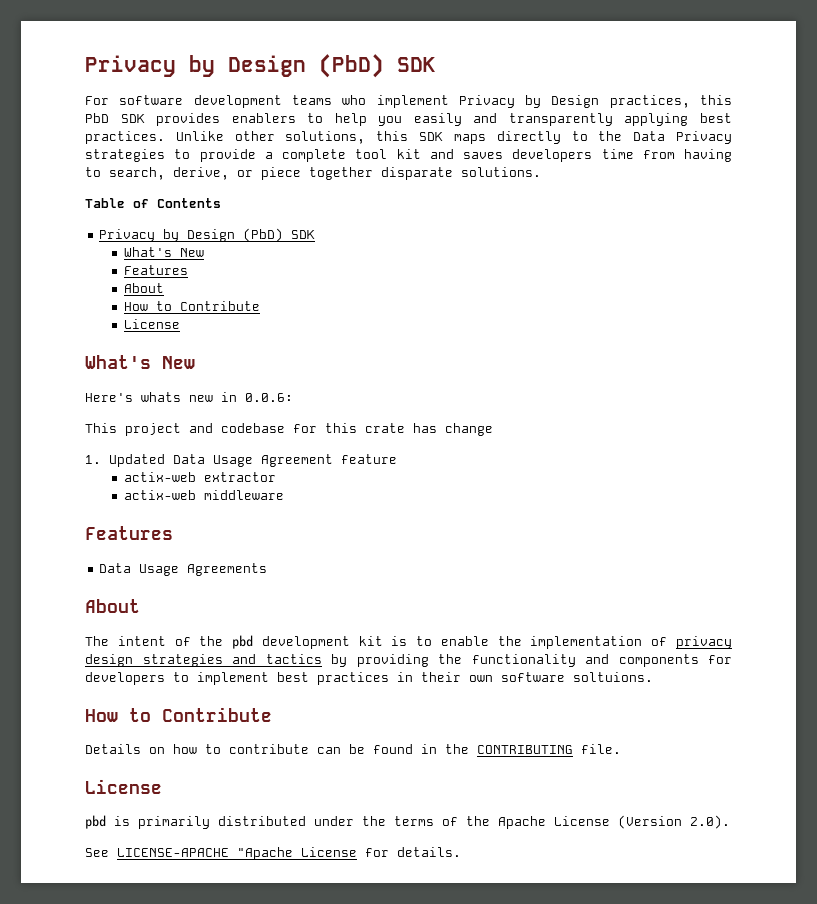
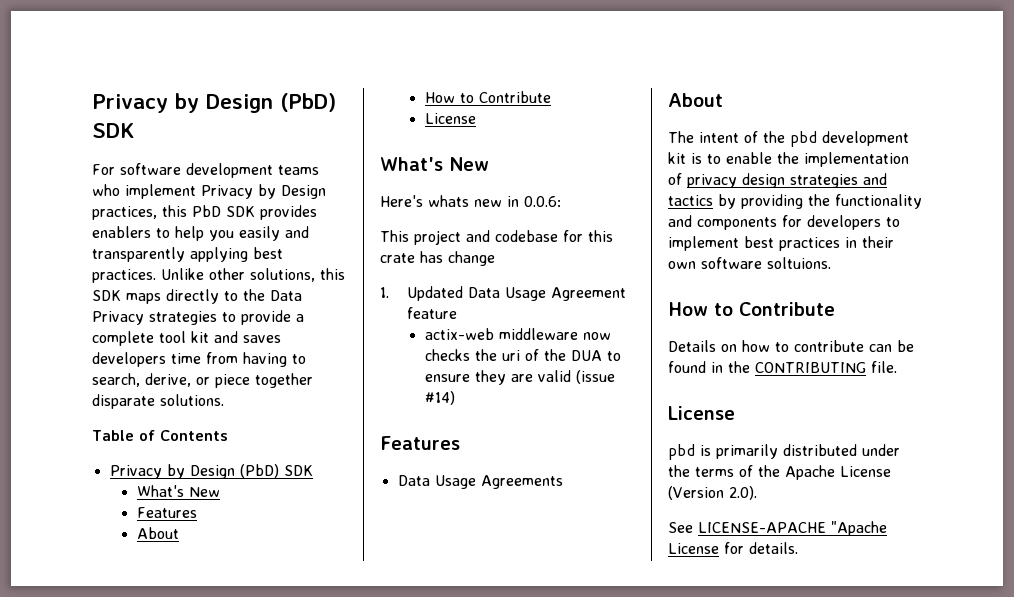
- actix-web extractor
- actix-web middleware
+ actix-web middleware now checks the uri of the DUA to ensure they are valid (issue #14)

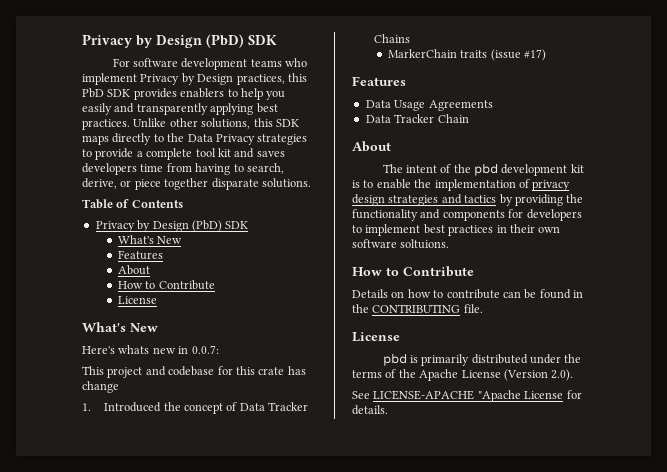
- Here's whats new in 0.0.6:
+ Here's whats new in 0.0.7:
- 1. Updated Data Usage Agreement feature
- actix-web middleware now checks the uri of the DUA to ensure they are valid (issue #14)
+ 1. Introduced the concept of Data Tracker Chains
+ MarkerChain traits (issue #17)
+ Data Tracker Chain

